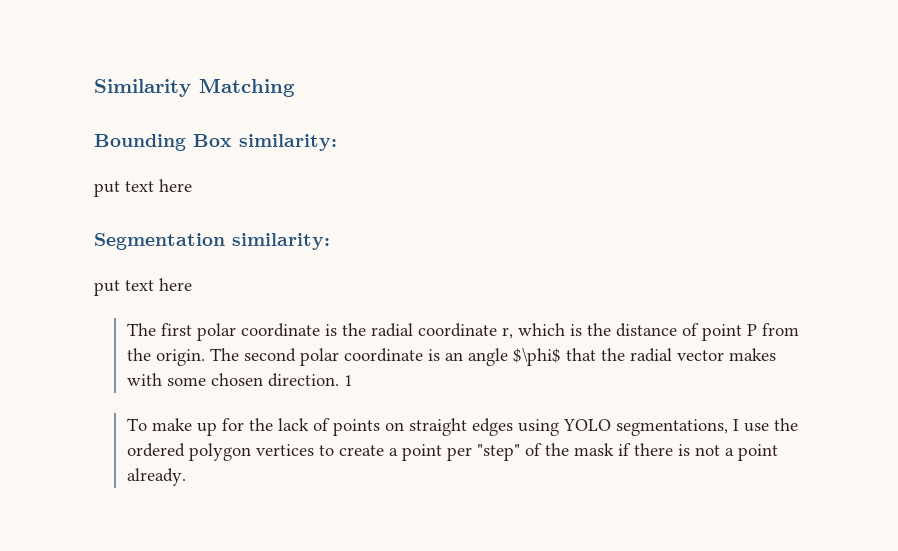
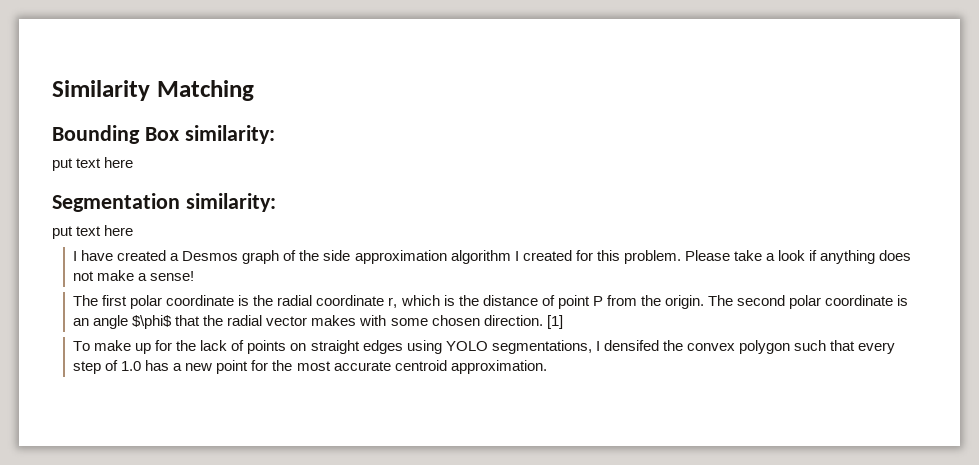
+ I have created a Desmos graph of the side approximation algorithm I created for this problem. Please take a look if anything does not make a sense!
- The second polar coordinate is an angle $\phi$ that the radial vector makes with some chosen direction. 1
+ The second polar coordinate is an angle $\phi$ that the radial vector makes with some chosen direction. [1]
- To make up for the lack of points on straight edges using YOLO segmentations, I use the ordered polygon vertices to create a point per "step" of the mask if there is not a point already.
+ To make up for the lack of points on straight edges using YOLO segmentations, I densifed the convex polygon such that every step of 1.0 has a new point for the most accurate centroid approximation.

